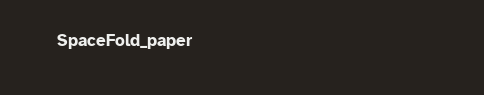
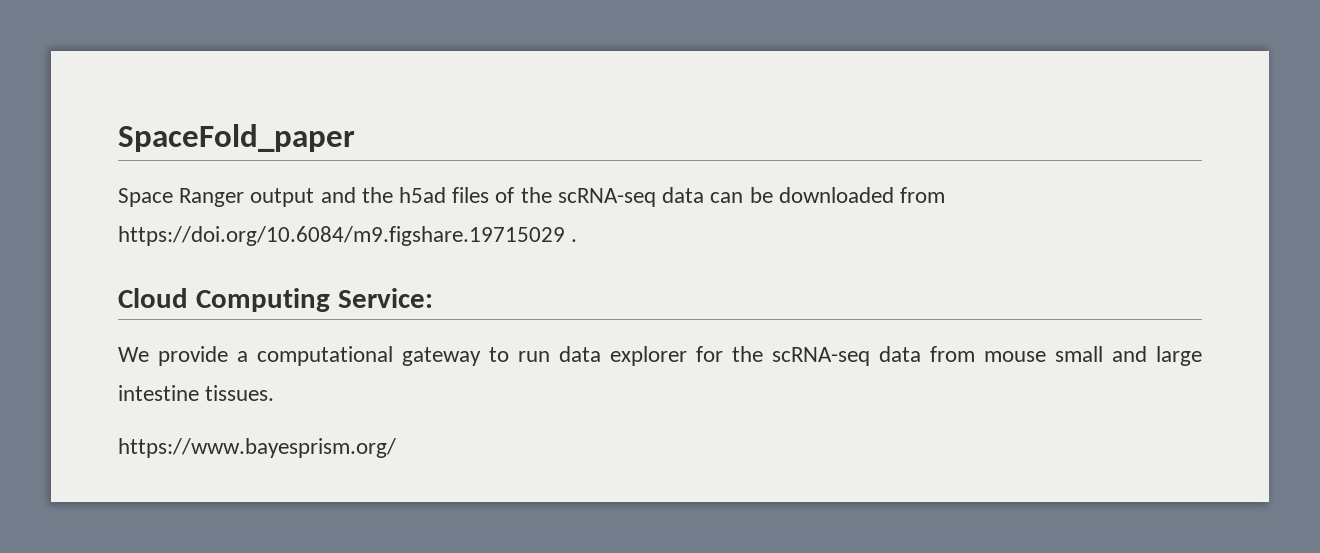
+ Space Ranger output and the h5ad files of the scRNA-seq data can be downloaded from https://doi.org/10.6084/m9.figshare.19715029 .
+ Cloud Computing Service:
+ We provide a computational gateway to run data explorer for the scRNA-seq data from mouse small and large intestine tissues.
+ https://www.bayesprism.org/

